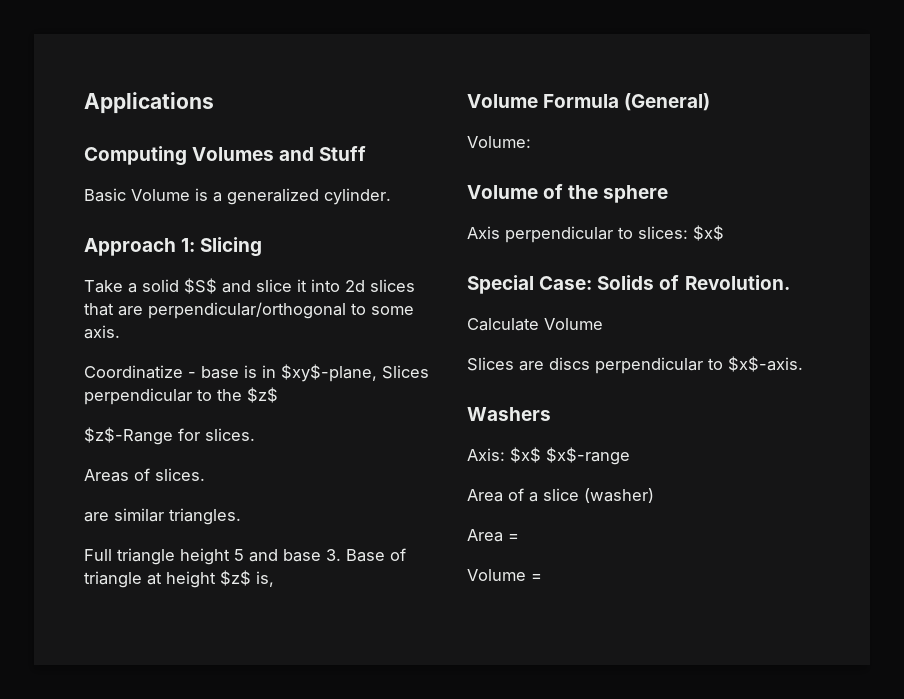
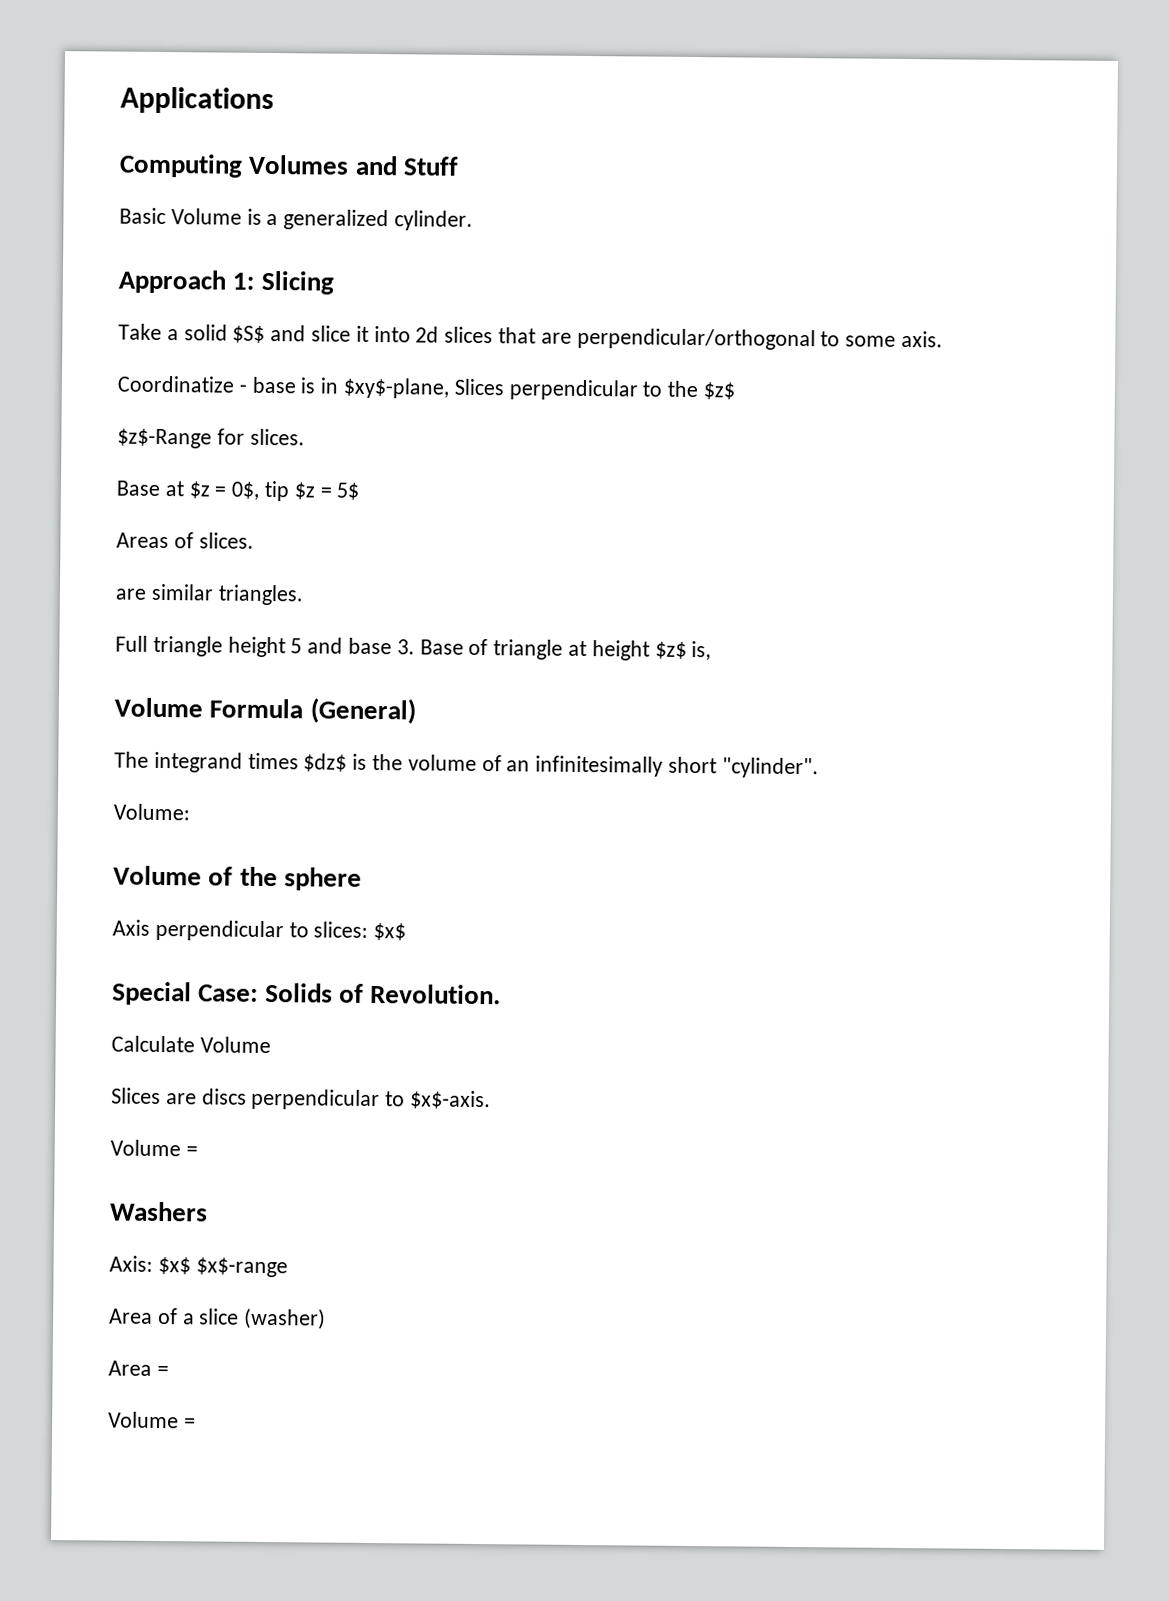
+ Base at $z = 0$, tip $z = 5$
+ The integrand times $dz$ is the volume of an infinitesimally short "cylinder".
  Slices are discs perpendicular to $x$-axis.
+ Volume =

